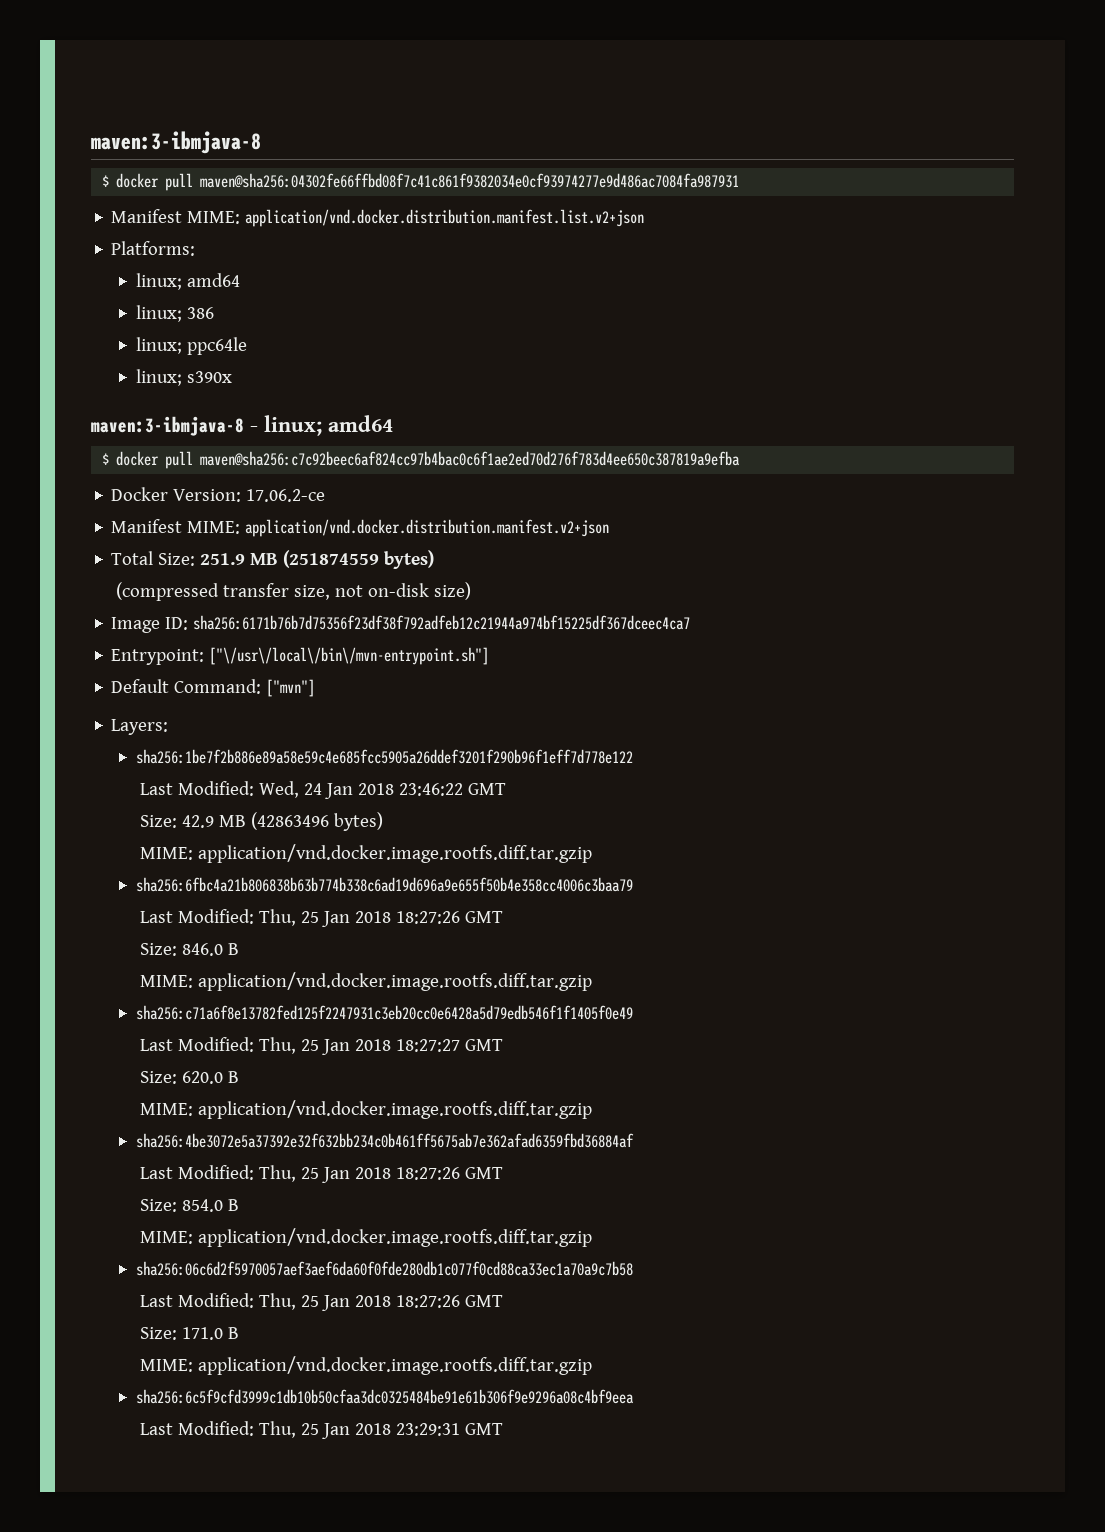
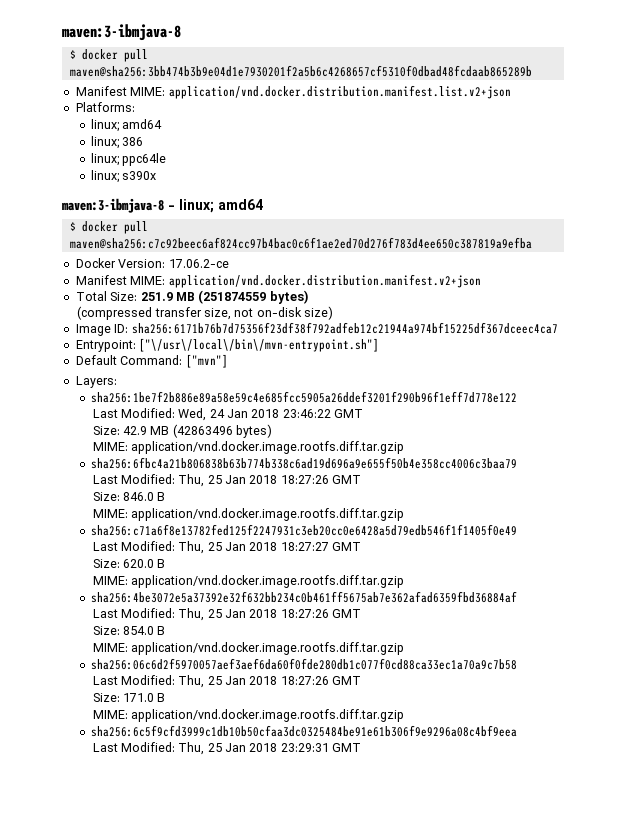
- $ docker pull maven@sha256:04302fe66ffbd08f7c41c861f9382034e0cf93974277e9d486ac7084fa987931
+ $ docker pull maven@sha256:3bb474b3b9e04d1e7930201f2a5b6c4268657cf5310f0dbad48fcdaab865289b

